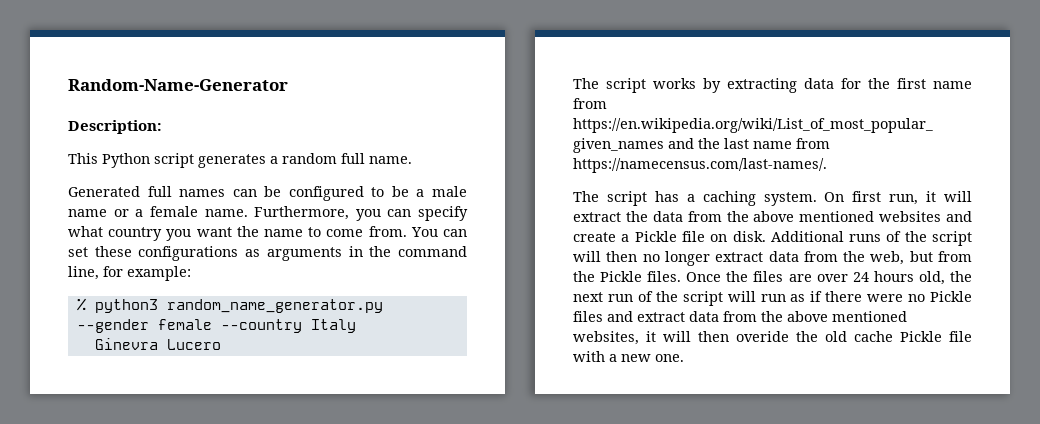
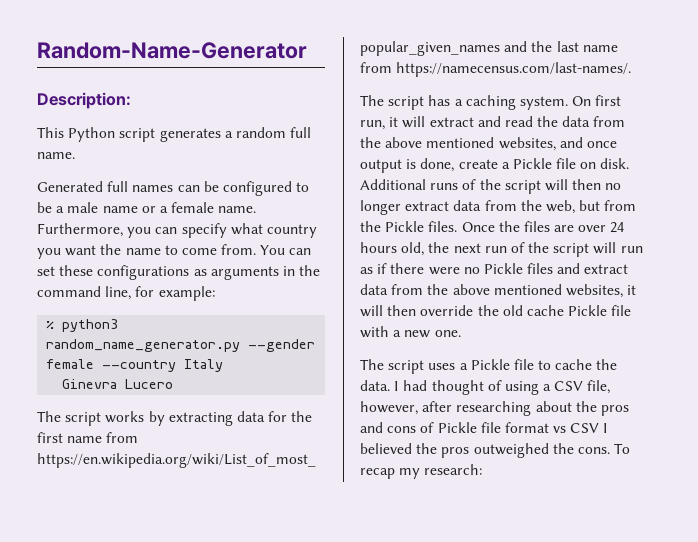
- On first run, it will extract the data from the above mentioned websites and create a Pickle file on disk.
+ On first run, it will extract and read the data from the above mentioned websites, and once output is done, create a Pickle file on disk.
- Once the files are over 24 hours old, the next run of the script will run as if there were no Pickle files and extract data from the above mentioned websites, it will then overide the old cache Pickle file with a new one.
+ Once the files are over 24 hours old, the next run of the script will run as if there were no Pickle files and extract data from the above mentioned websites, it will then override the old cache Pickle file with a new one.
+ The script uses a Pickle file to cache the data. I had thought of using a CSV file, however, after researching about the pros and cons of Pickle file format vs CSV I believed the pros outweighed the cons. To recap my research:

